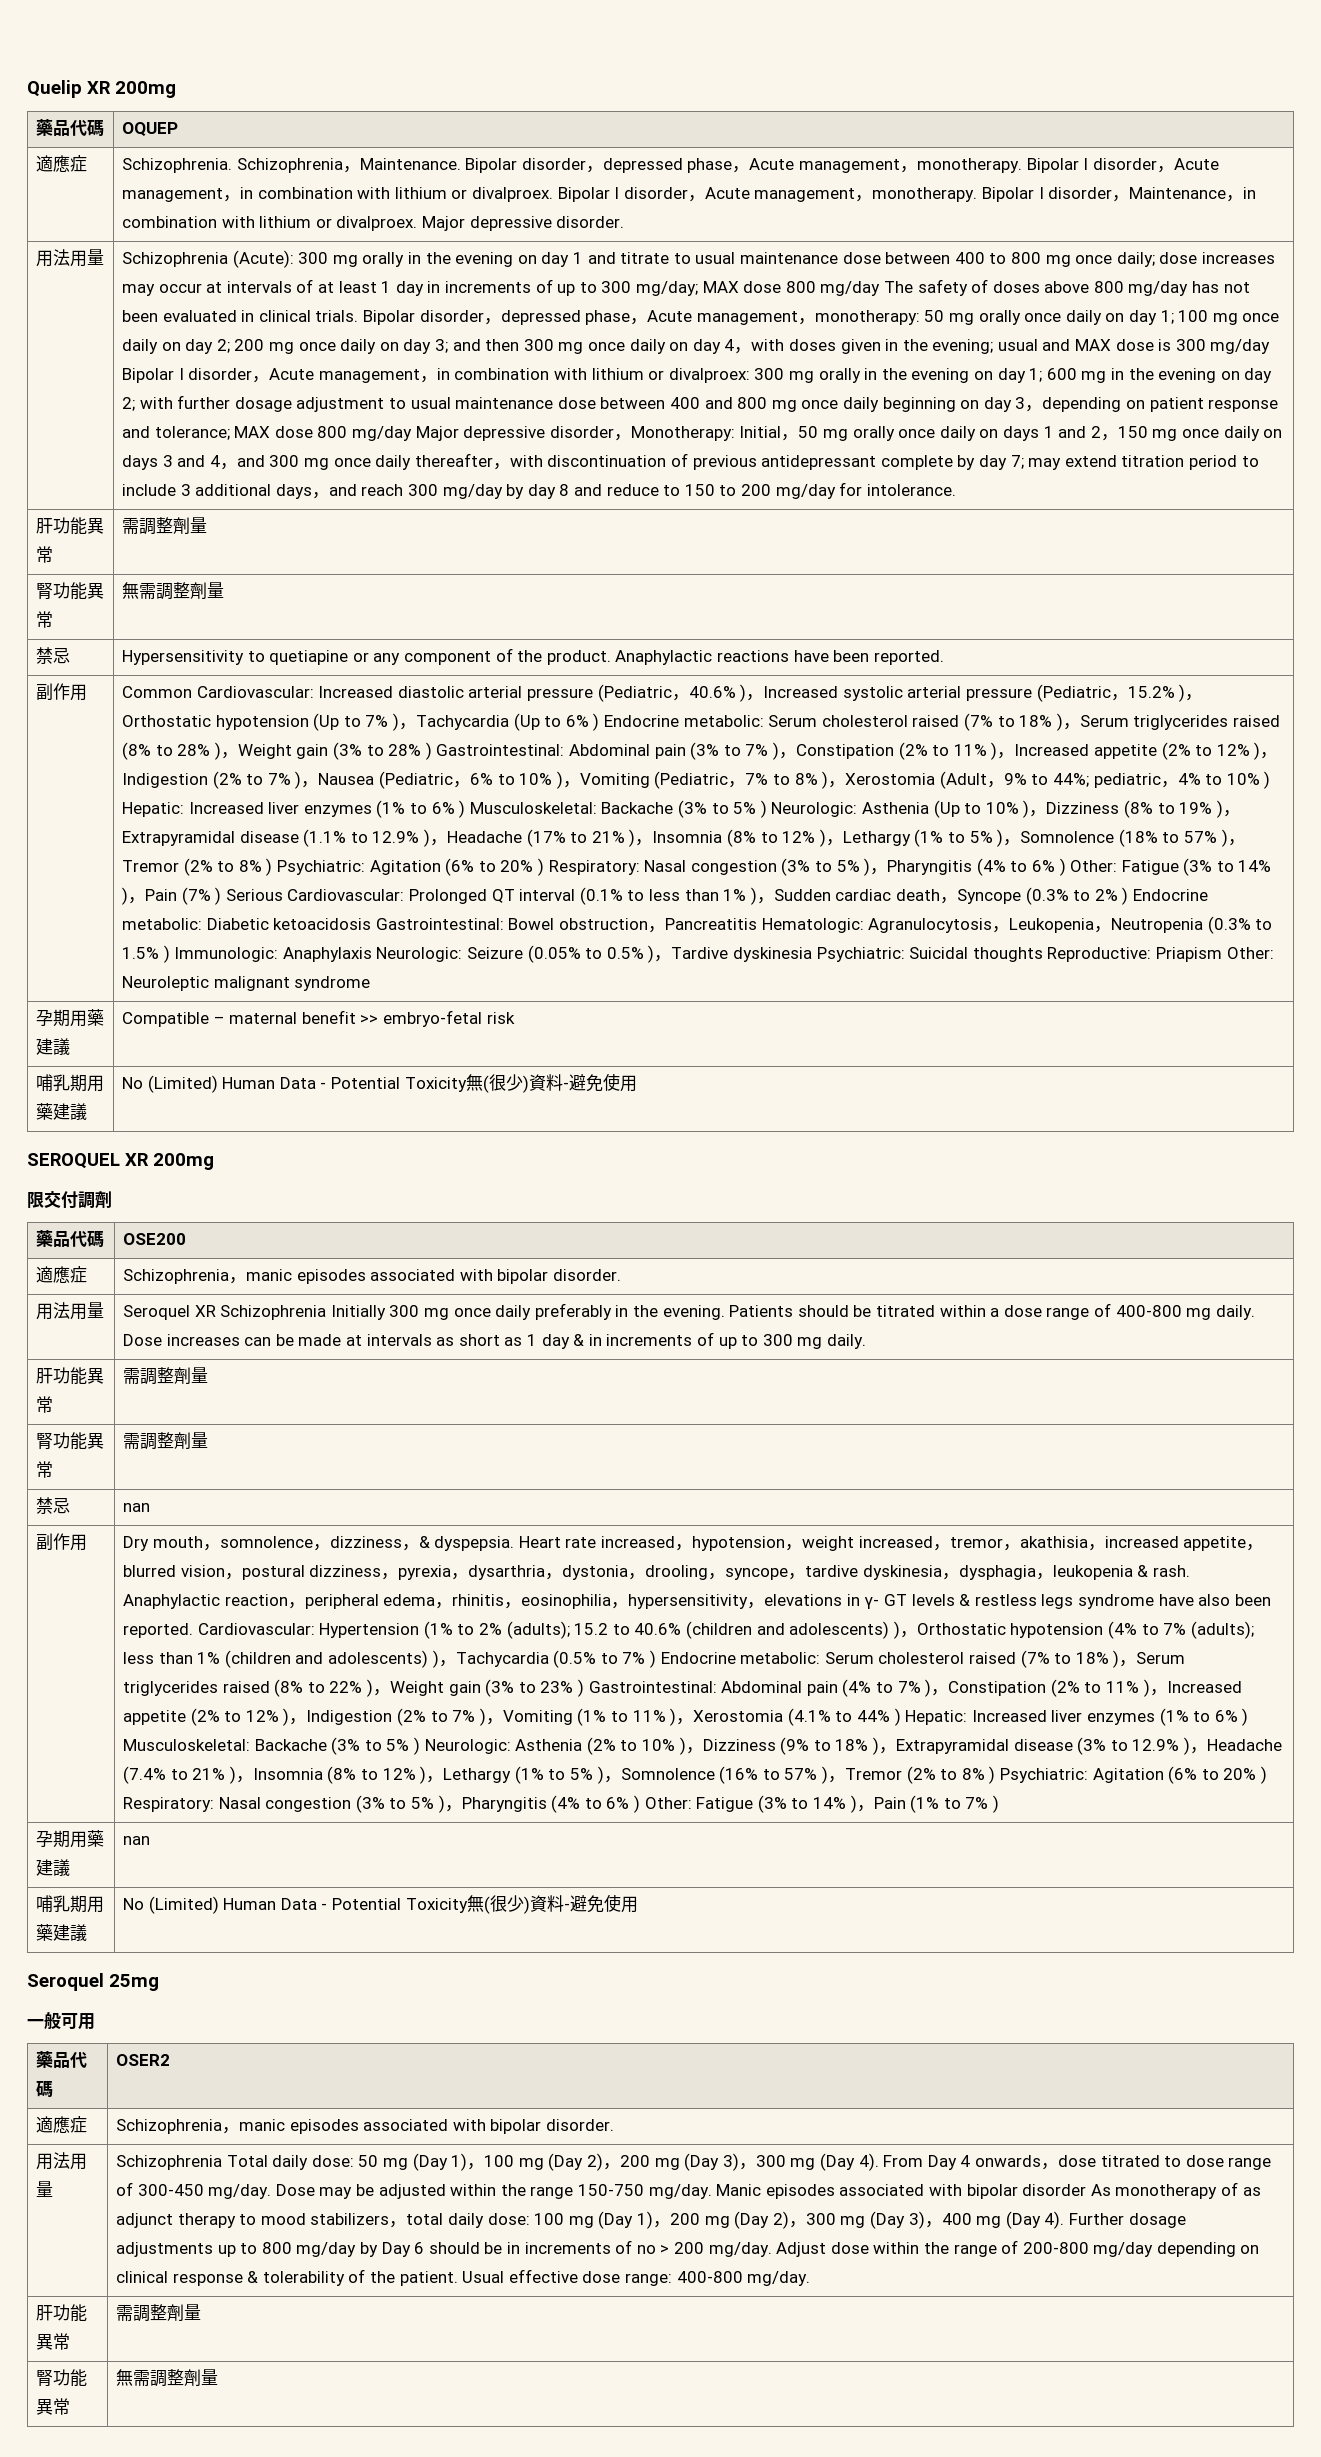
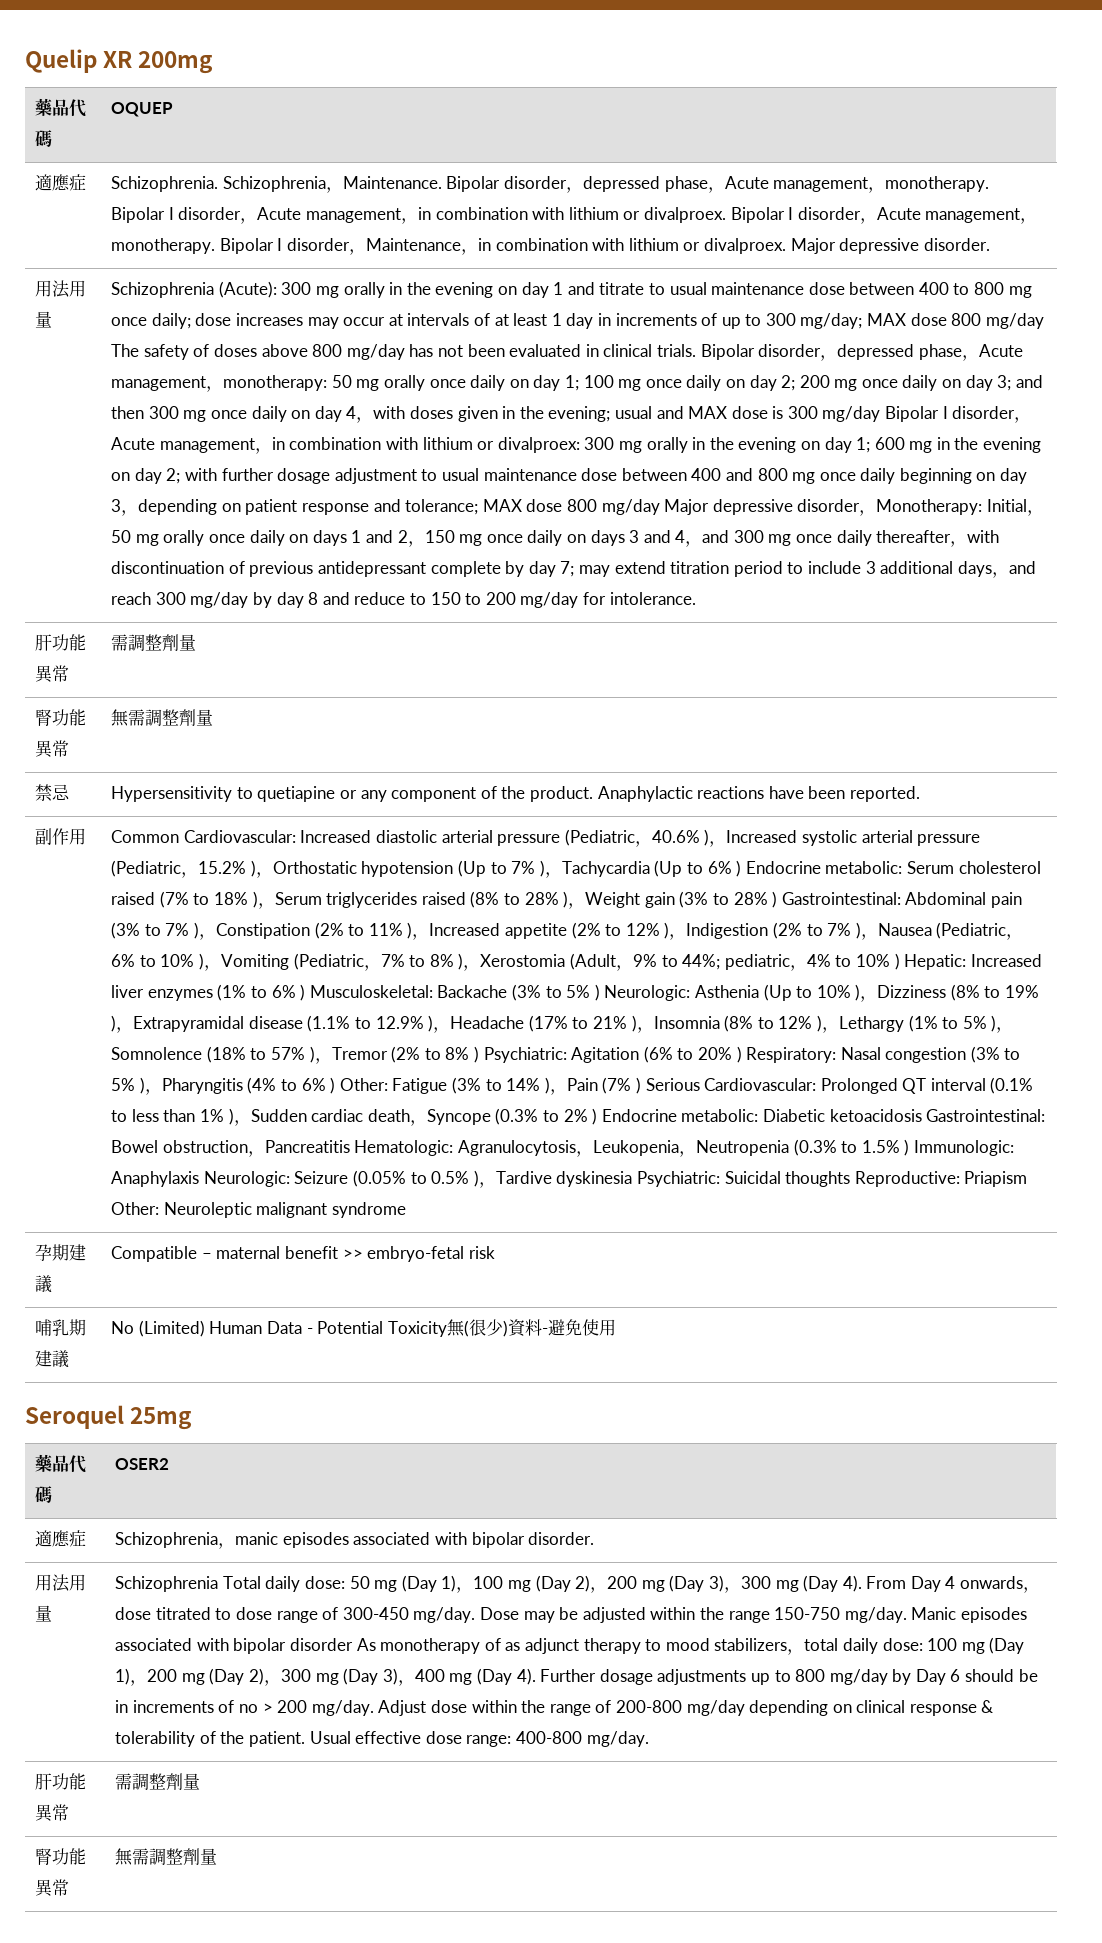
- 孕期用藥建議 | Compatible – maternal benefit >> embryo-fetal risk
- 哺乳期用藥建議 | No (Limited) Human Data - Potential Toxicity無(很少)資料-避免使用
- SEROQUEL XR 200mg
- 限交付調劑
- 藥品代碼 | OSE200
- 適應症 | Schizophrenia，manic episodes associated with bipolar disorder.
- 用法用量 | Seroquel XR Schizophrenia Initially 300 mg once daily preferably in the evening. Patients should be titrated within a dose range of 400-800 mg daily. Dose increases can be made at intervals as short as 1 day & in increments of up to 300 mg daily.
- 肝功能異常 | 需調整劑量
- 腎功能異常 | 需調整劑量
- 禁忌 | nan
- 副作用 | Dry mouth，somnolence，dizziness，& dyspepsia. Heart rate increased，hypotension，weight increased，tremor，akathisia，increased appetite，blurred vision，postural dizziness，pyrexia，dysarthria，dystonia，drooling，syncope，tardive dyskinesia，dysphagia，leukopenia & rash. Anaphylactic reaction，peripheral edema，rhinitis，eosinophilia，hypersensitivity，elevations in γ- GT levels & restless legs syndrome have also been reported. Cardiovascular: Hypertension (1% to 2% (adults); 15.2 to 40.6% (children and adolescents) )，Orthostatic hypotension (4% to 7% (adults); less than 1% (children and adolescents) )，Tachycardia (0.5% to 7% ) Endocrine metabolic: Serum cholesterol raised (7% to 18% )，Serum triglycerides raised (8% to 22% )，Weight gain (3% to 23% ) Gastrointestinal: Abdominal pain (4% to 7% )，Constipation (2% to 11% )，Increased appetite (2% to 12% )，Indigestion (2% to 7% )，Vomiting (1% to 11% )，Xerostomia (4.1% to 44% ) Hepatic: Increased liver enzymes (1% to 6% ) Musculoskeletal: Backache (3% to 5% ) Neurologic: Asthenia (2% to 10% )，Dizziness (9% to 18% )，Extrapyramidal disease (3% to 12.9% )，Headache (7.4% to 21% )，Insomnia (8% to 12% )，Lethargy (1% to 5% )，Somnolence (16% to 57% )，Tremor (2% to 8% ) Psychiatric: Agitation (6% to 20% ) Respiratory: Nasal congestion (3% to 5% )，Pharyngitis (4% to 6% ) Other: Fatigue (3% to 14% )，Pain (1% to 7% )
- 孕期用藥建議 | nan
- 哺乳期用藥建議 | No (Limited) Human Data - Potential Toxicity無(很少)資料-避免使用
+ 孕期建議 | Compatible – maternal benefit >> embryo-fetal risk
+ 哺乳期建議 | No (Limited) Human Data - Potential Toxicity無(很少)資料-避免使用
- 一般可用

